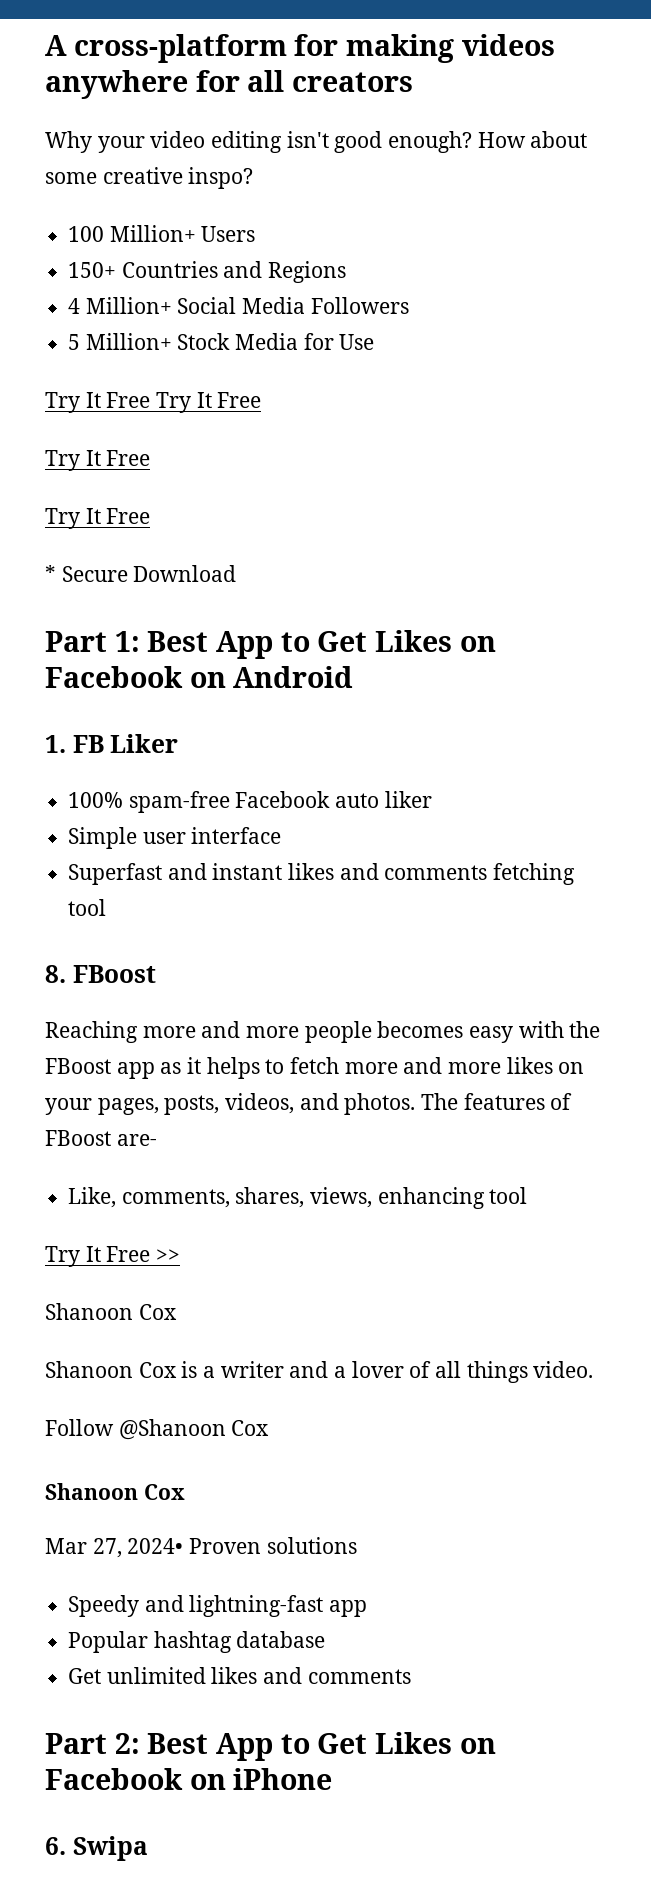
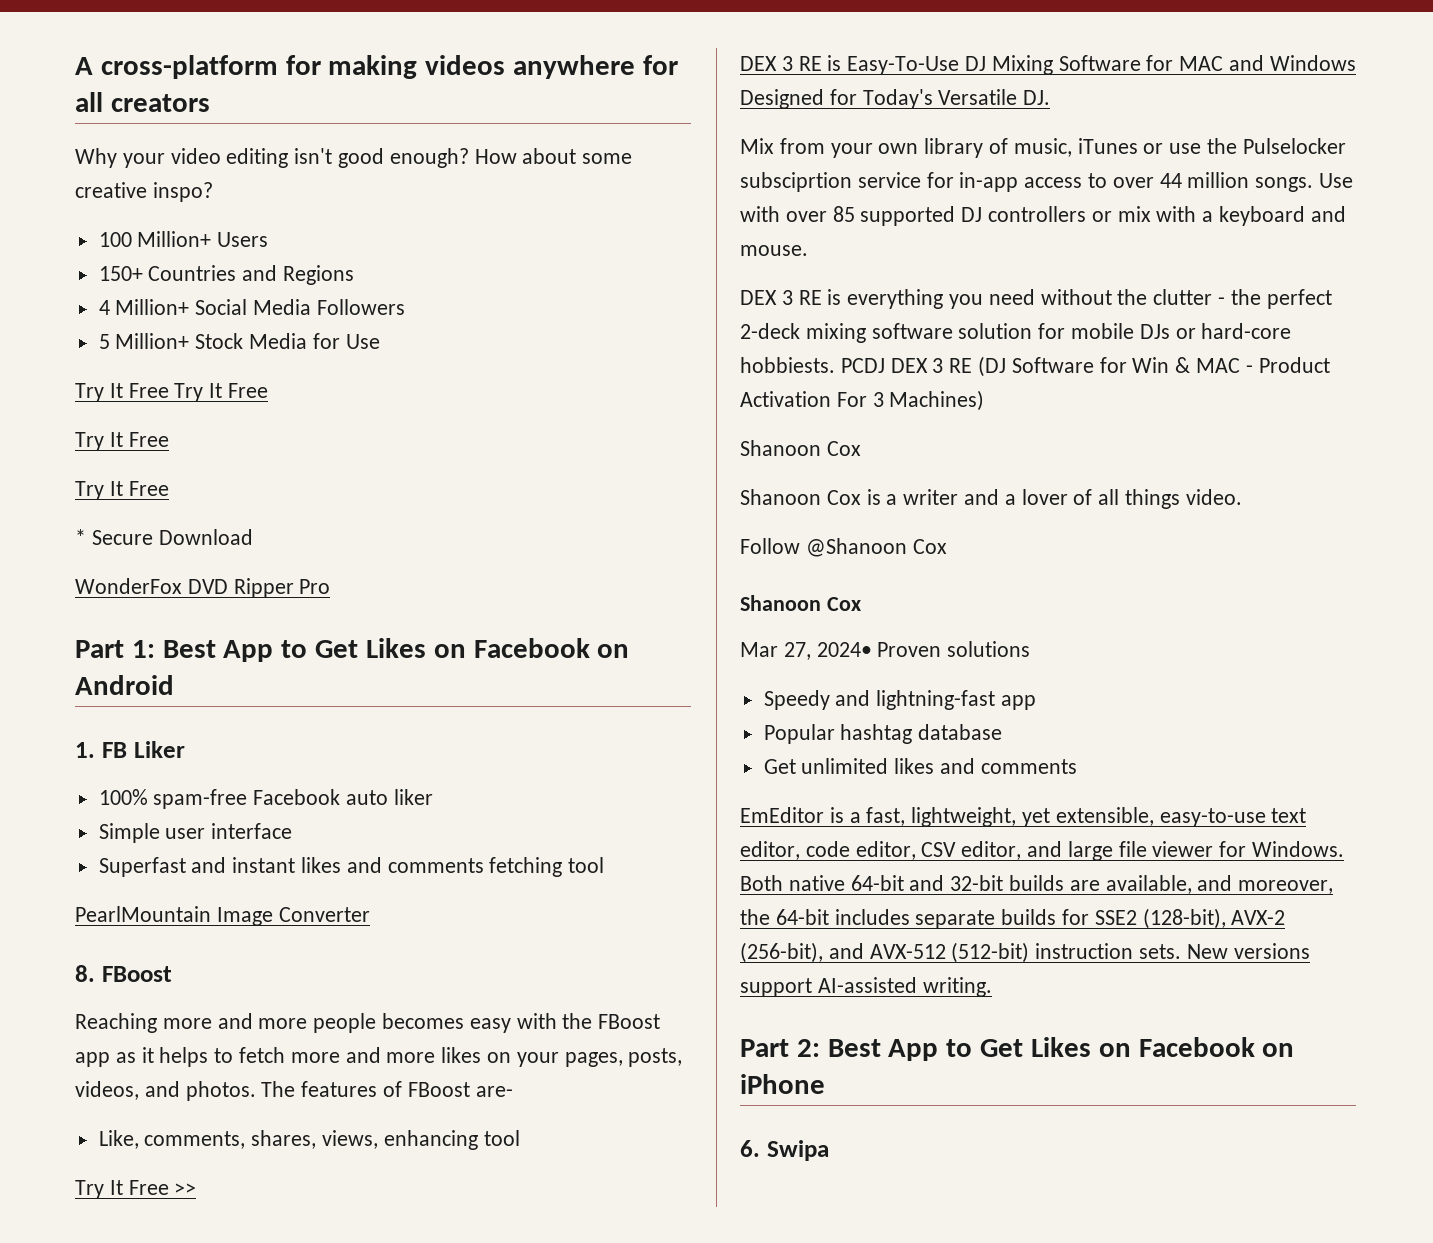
+ WonderFox DVD Ripper Pro
+ PearlMountain Image Converter
+ DEX 3 RE is Easy-To-Use DJ Mixing Software for MAC and Windows Designed for Today's Versatile DJ.
+ Mix from your own library of music, iTunes or use the Pulselocker subsciprtion service for in-app access to over 44 million songs. Use with over 85 supported DJ controllers or mix with a keyboard and mouse.
+ DEX 3 RE is everything you need without the clutter - the perfect 2-deck mixing software solution for mobile DJs or hard-core hobbiests. PCDJ DEX 3 RE (DJ Software for Win & MAC - Product Activation For 3 Machines)
+ EmEditor is a fast, lightweight, yet extensible, easy-to-use text editor, code editor, CSV editor, and large file viewer for Windows. Both native 64-bit and 32-bit builds are available, and moreover, the 64-bit includes separate builds for SSE2 (128-bit), AVX-2 (256-bit), and AVX-512 (512-bit) instruction sets. New versions support AI-assisted writing.

